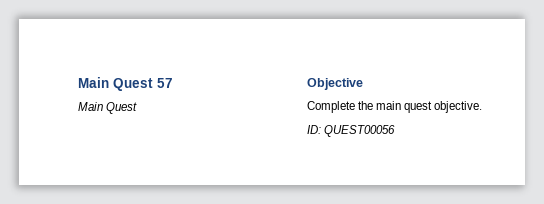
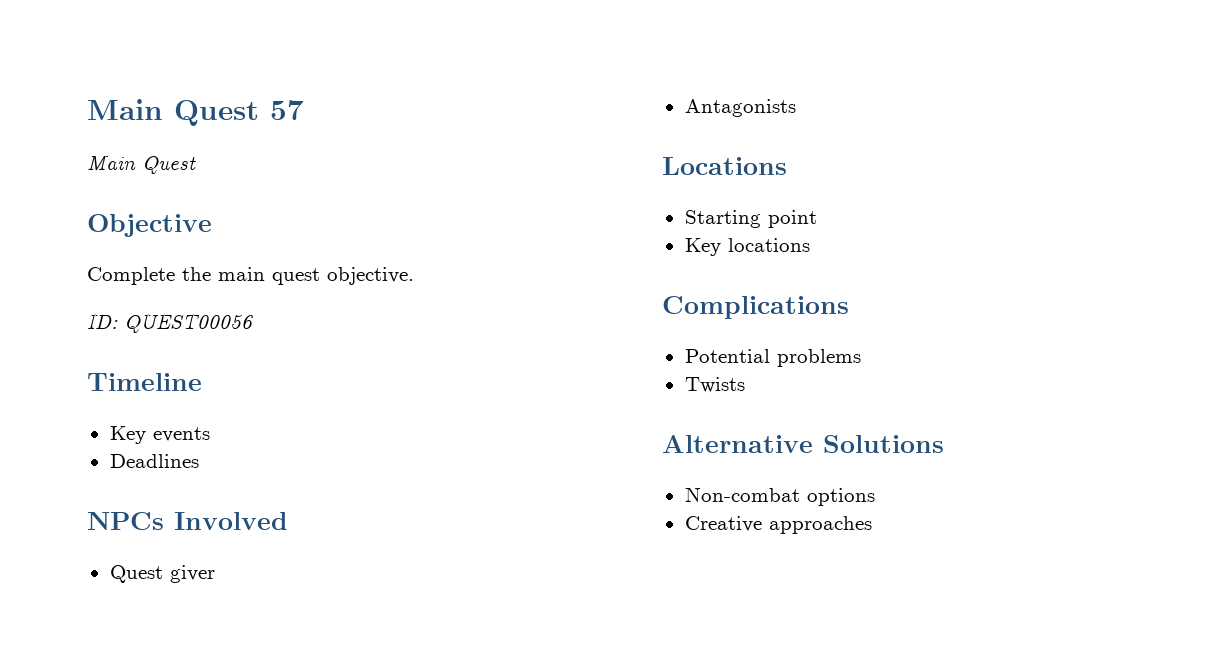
+ Timeline
+ Key events
+ Deadlines
+ NPCs Involved
+ Quest giver
+ Antagonists
+ Locations
+ Starting point
+ Key locations
+ Complications
+ Potential problems
+ Twists
+ Alternative Solutions
+ Non-combat options
+ Creative approaches

